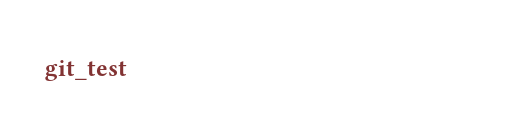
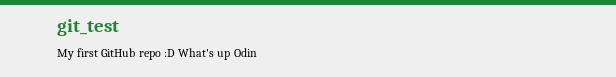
+ My first GitHub repo :D What's up Odin

